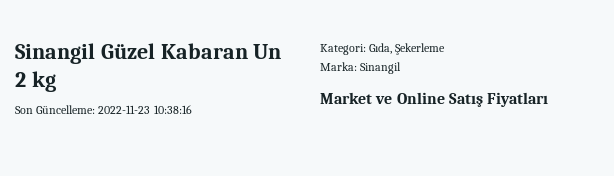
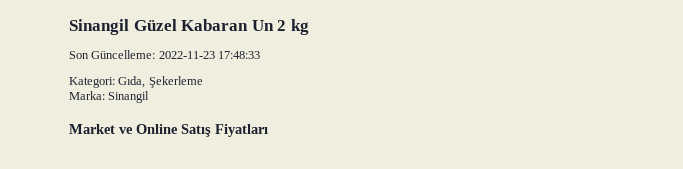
- Son Güncelleme: 2022-11-23 10:38:16
+ Son Güncelleme: 2022-11-23 17:48:33

